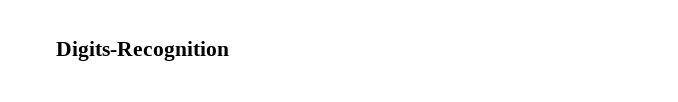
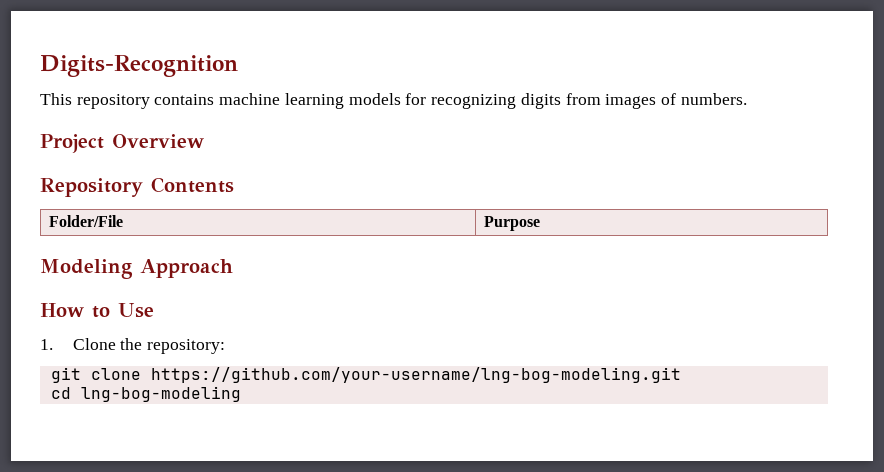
+ This repository contains machine learning models for recognizing digits from images of numbers.
+ Project Overview
+ Repository Contents
+ Folder/File | Purpose
+ Modeling Approach
+ How to Use
+ 1. Clone the repository:
+ git clone https://github.com/your-username/lng-bog-modeling.git
+ cd lng-bog-modeling

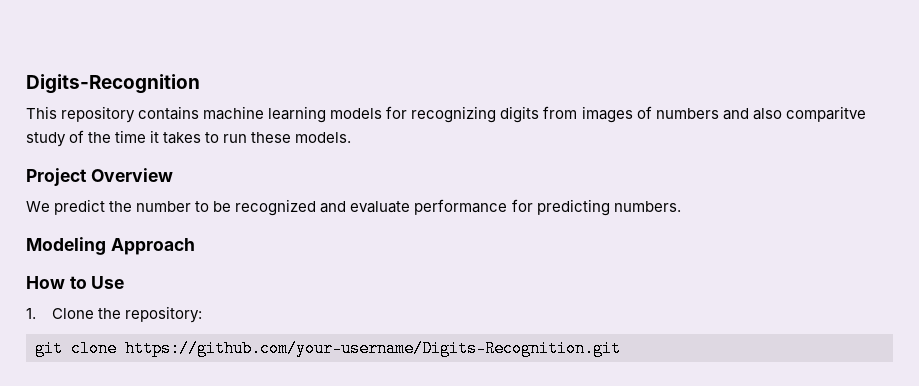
- This repository contains machine learning models for recognizing digits from images of numbers.
+ This repository contains machine learning models for recognizing digits from images of numbers and also comparitve study of the time it takes to run these models.
  Project Overview
- Repository Contents
- Folder/File | Purpose
+ We predict the number to be recognized and evaluate performance for predicting numbers.
- git clone https://github.com/your-username/lng-bog-modeling.git
- cd lng-bog-modeling
+ git clone https://github.com/your-username/Digits-Recognition.git

